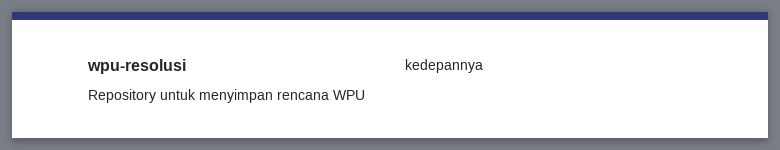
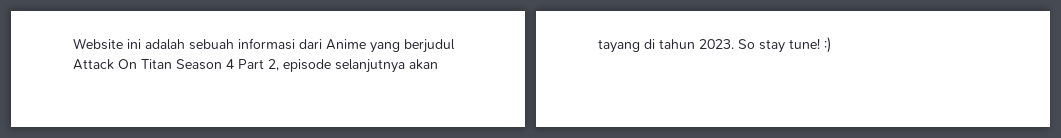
- wpu-resolusi
- Repository untuk menyimpan rencana WPU kedepannya
+ Website ini adalah sebuah informasi dari Anime yang berjudul Attack On Titan Season 4 Part 2, episode selanjutnya akan tayang di tahun 2023. So stay tune! :)

